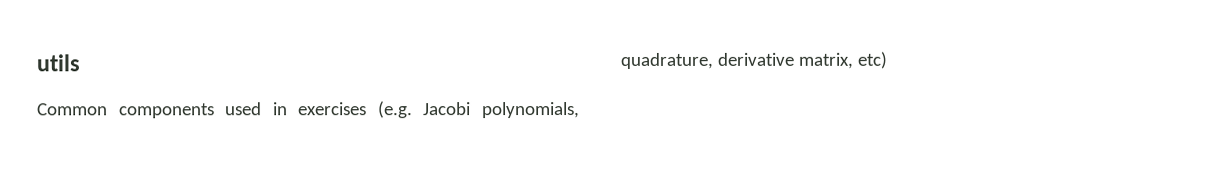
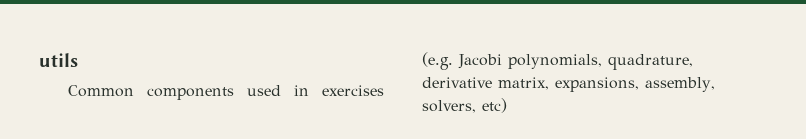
- Common components used in exercises (e.g. Jacobi polynomials, quadrature, derivative matrix, etc)
+ Common components used in exercises (e.g. Jacobi polynomials, quadrature, derivative matrix, expansions, assembly, solvers, etc)

